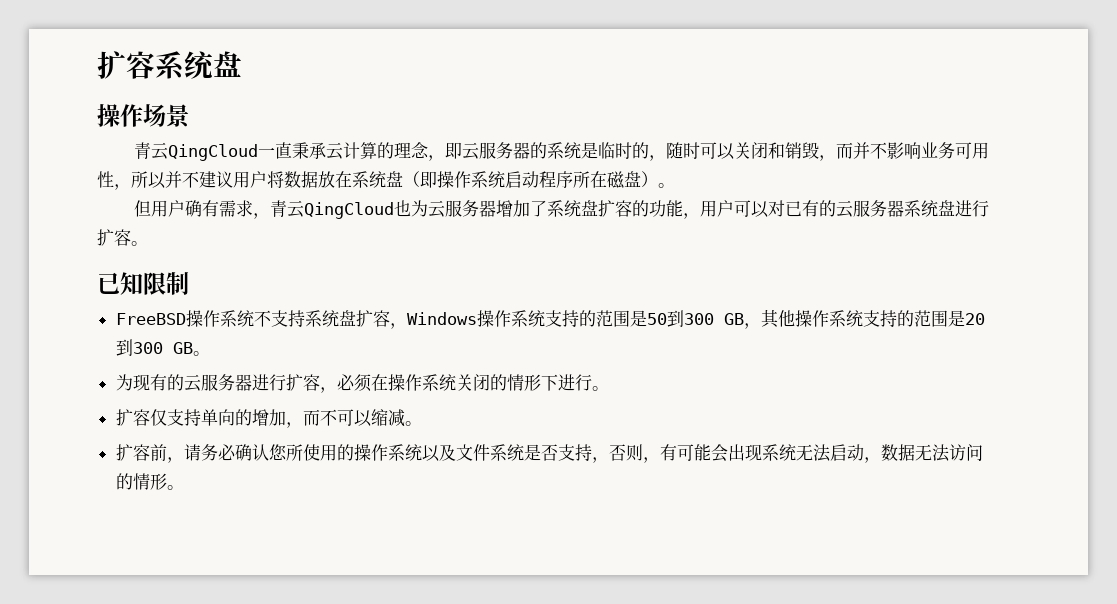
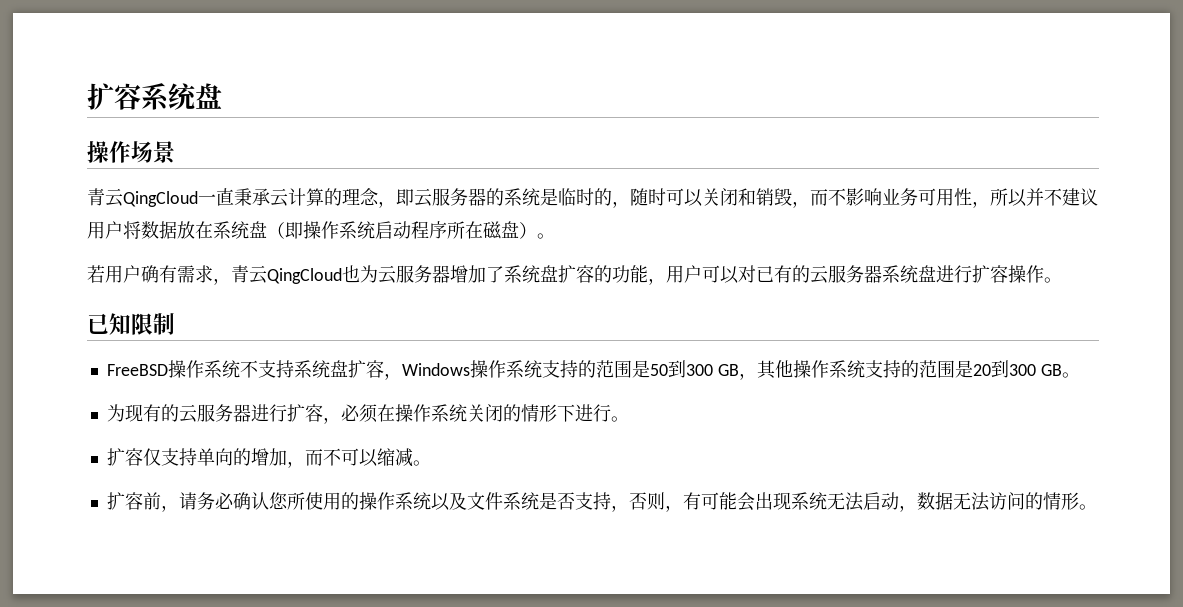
- 青云QingCloud一直秉承云计算的理念，即云服务器的系统是临时的，随时可以关闭和销毁，而并不影响业务可用性，所以并不建议用户将数据放在系统盘（即操作系统启动程序所在磁盘）。
+ 青云QingCloud一直秉承云计算的理念，即云服务器的系统是临时的，随时可以关闭和销毁，而不影响业务可用性，所以并不建议用户将数据放在系统盘（即操作系统启动程序所在磁盘）。
- 但用户确有需求，青云QingCloud也为云服务器增加了系统盘扩容的功能，用户可以对已有的云服务器系统盘进行扩容。
+ 若用户确有需求，青云QingCloud也为云服务器增加了系统盘扩容的功能，用户可以对已有的云服务器系统盘进行扩容操作。

